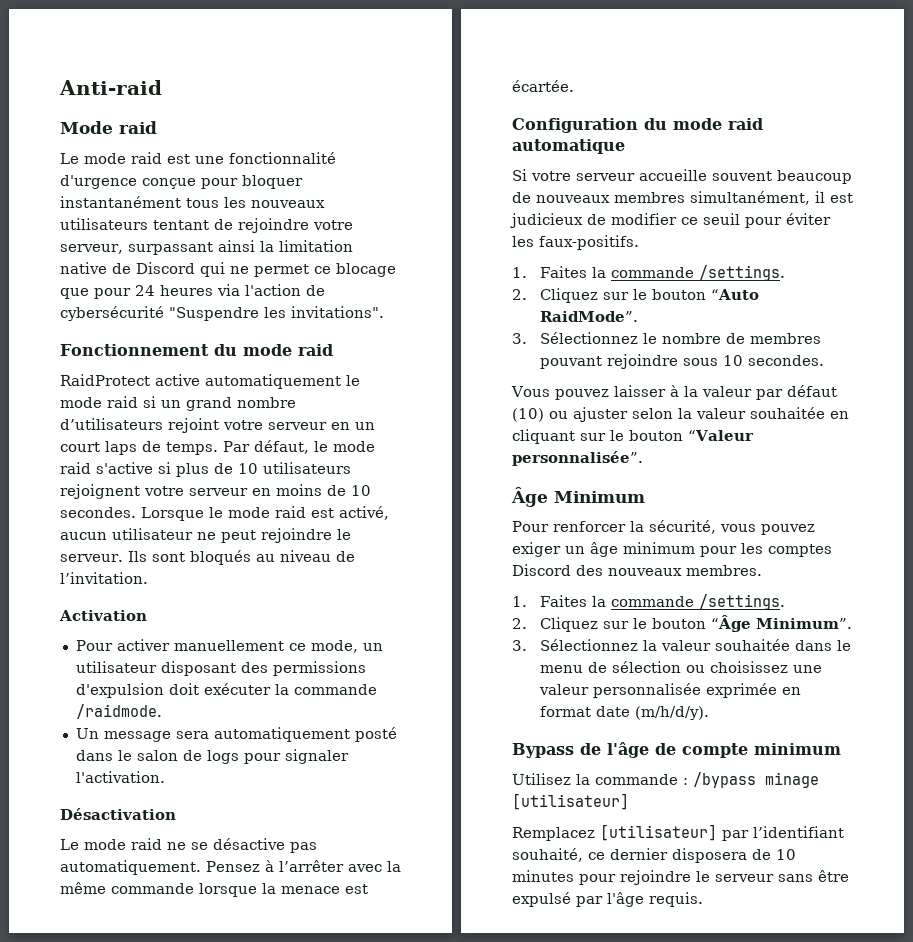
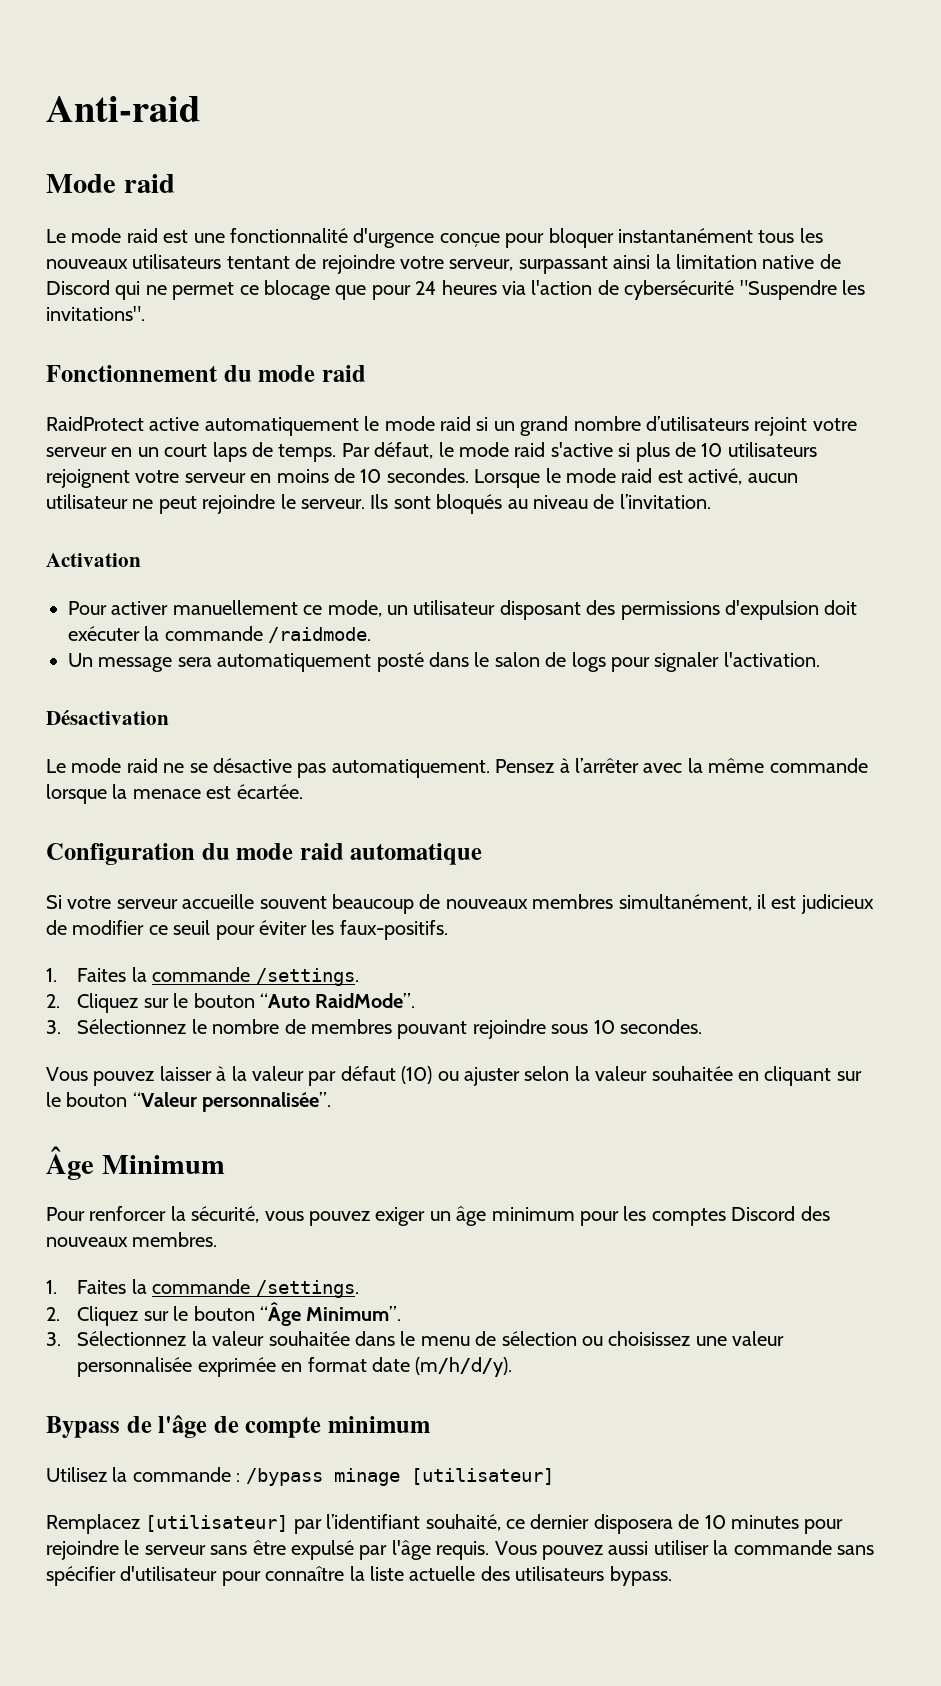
+ Vous pouvez aussi utiliser la commande sans spécifier d'utilisateur pour connaître la liste actuelle des utilisateurs bypass.

